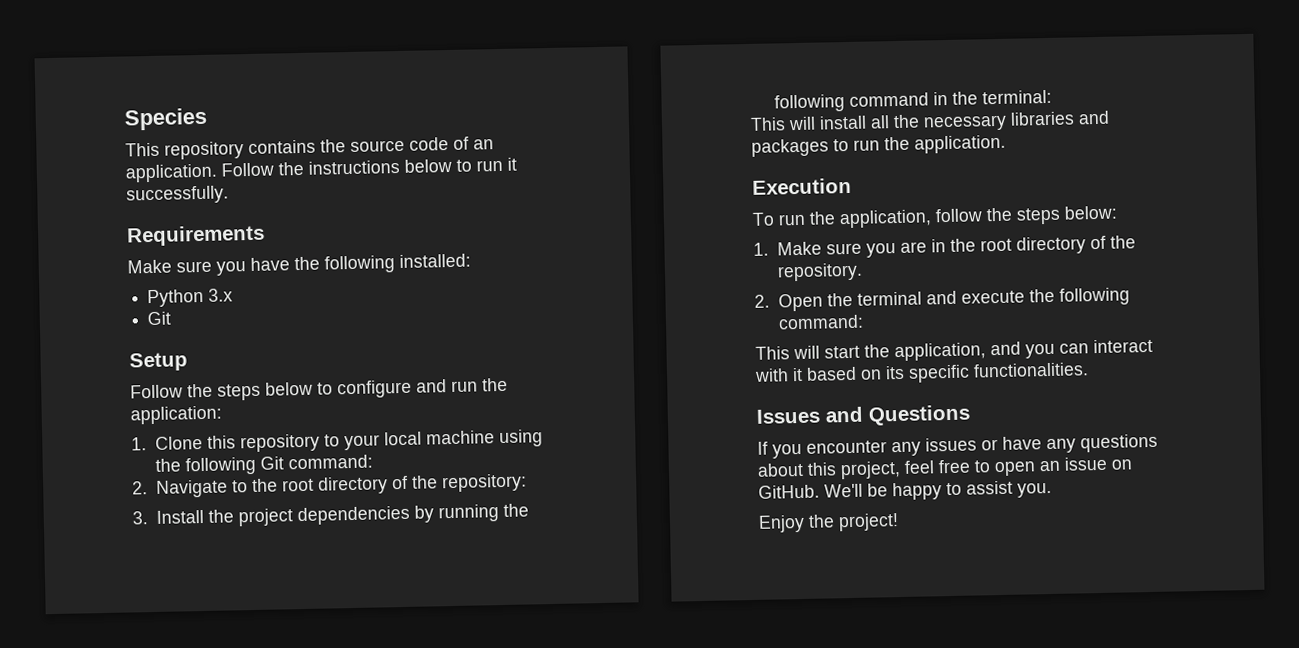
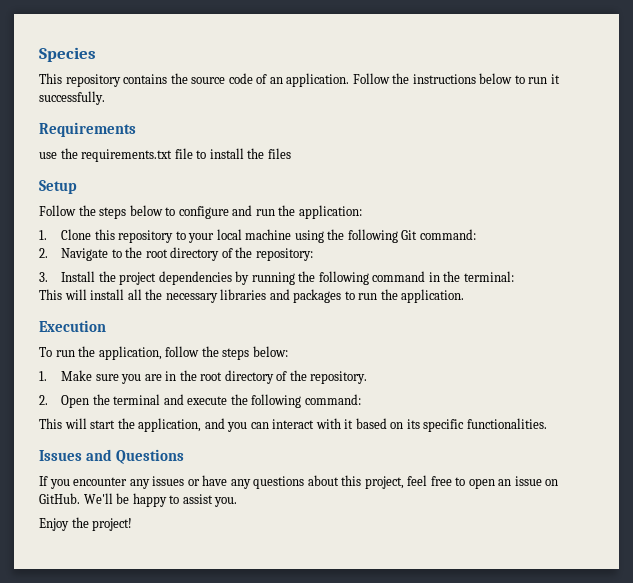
- Make sure you have the following installed:
- Python 3.x
- Git
+ use the requirements.txt file to install the files

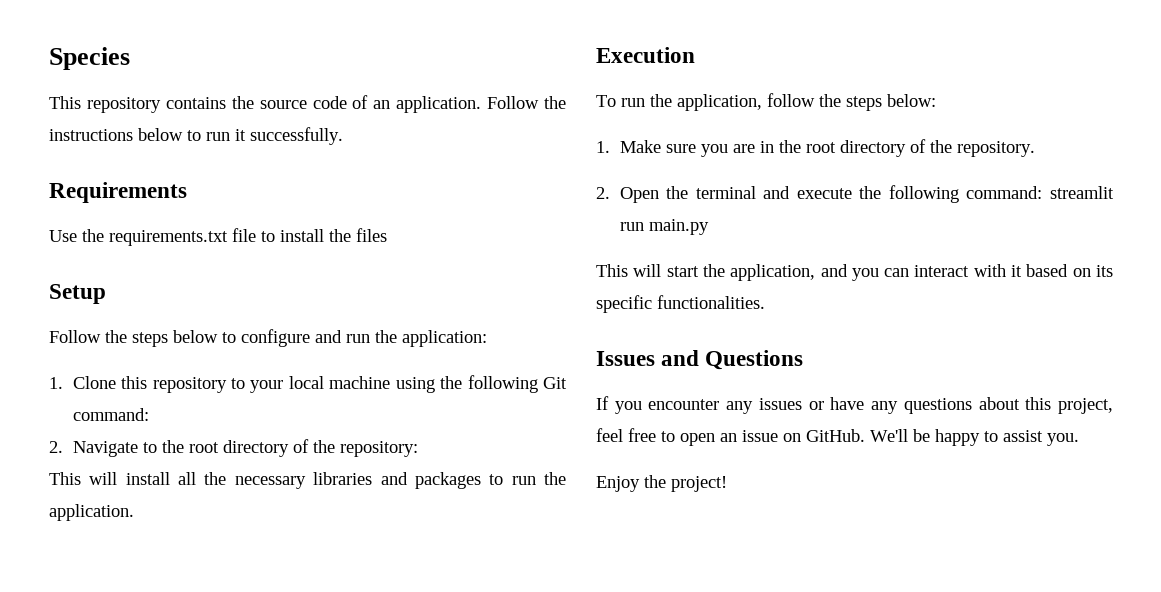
- use the requirements.txt file to install the files
+ Use the requirements.txt file to install the files
- 3. Install the project dependencies by running the following command in the terminal:
- 2. Open the terminal and execute the following command:
+ 2. Open the terminal and execute the following command: streamlit run main.py

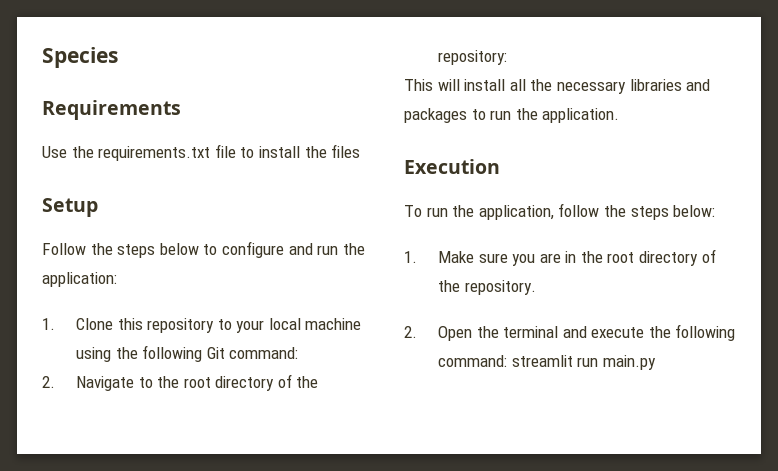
- This repository contains the source code of an application. Follow the instructions below to run it successfully.
- This will start the application, and you can interact with it based on its specific functionalities.
- Issues and Questions
- If you encounter any issues or have any questions about this project, feel free to open an issue on GitHub. We'll be happy to assist you.
- Enjoy the project!

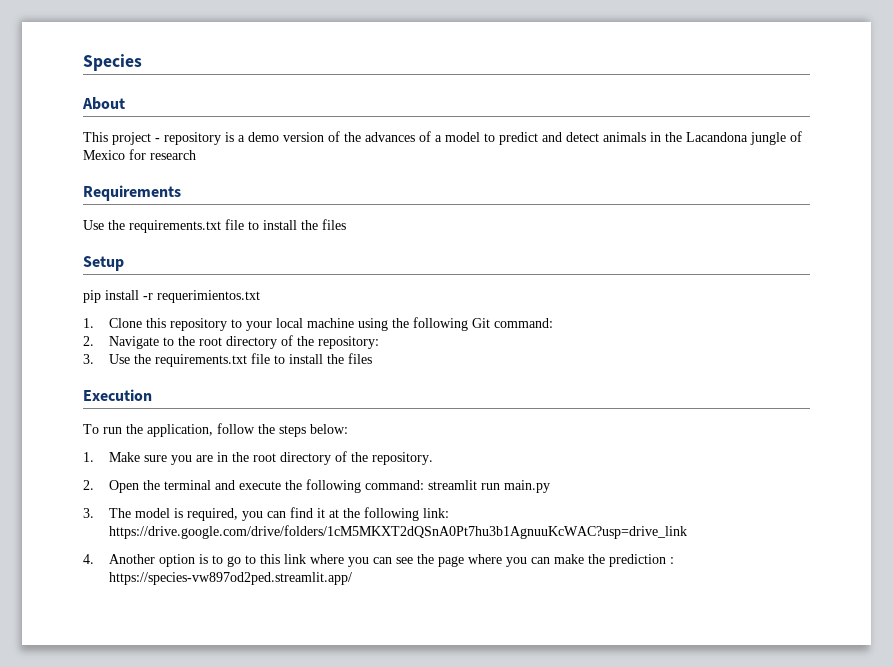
+ About
+ This project - repository is a demo version of the advances of a model to predict and detect animals in the Lacandona jungle of Mexico for research
- Follow the steps below to configure and run the application:
+ pip install -r requerimientos.txt
- This will install all the necessary libraries and packages to run the application.
+ 3. Use the requirements.txt file to install the files
+ 3. The model is required, you can find it at the following link: https://drive.google.com/drive/folders/1cM5MKXT2dQSnA0Pt7hu3b1AgnuuKcWAC?usp=drive_link
+ 4. Another option is to go to this link where you can see the page where you can make the prediction : https://species-vw897od2ped.streamlit.app/

